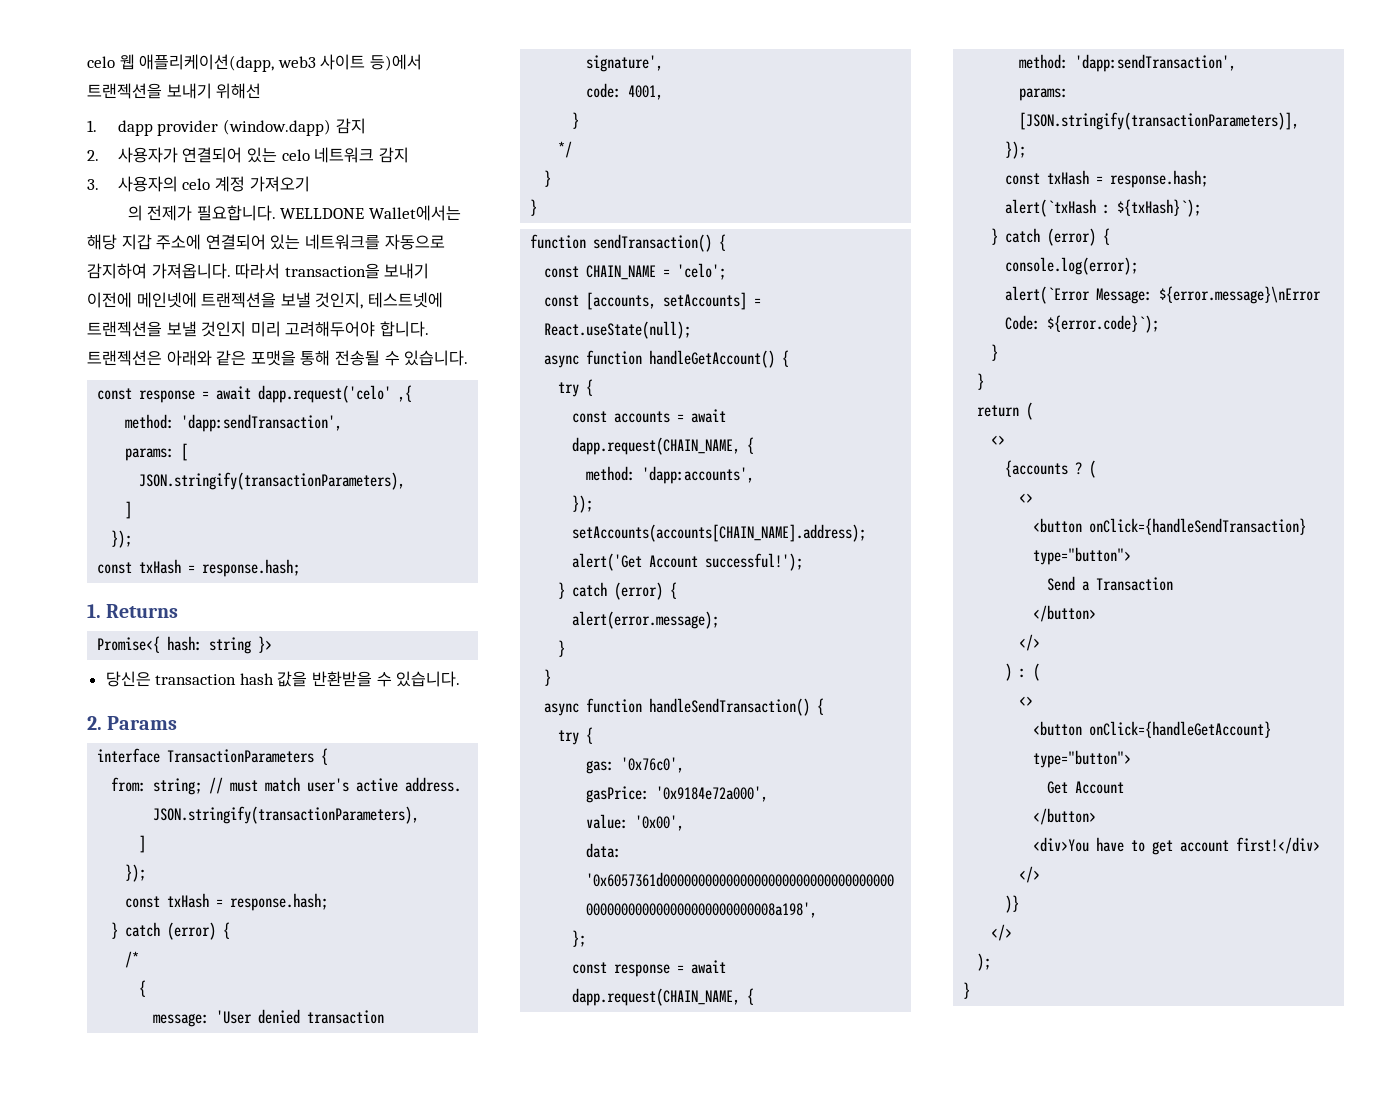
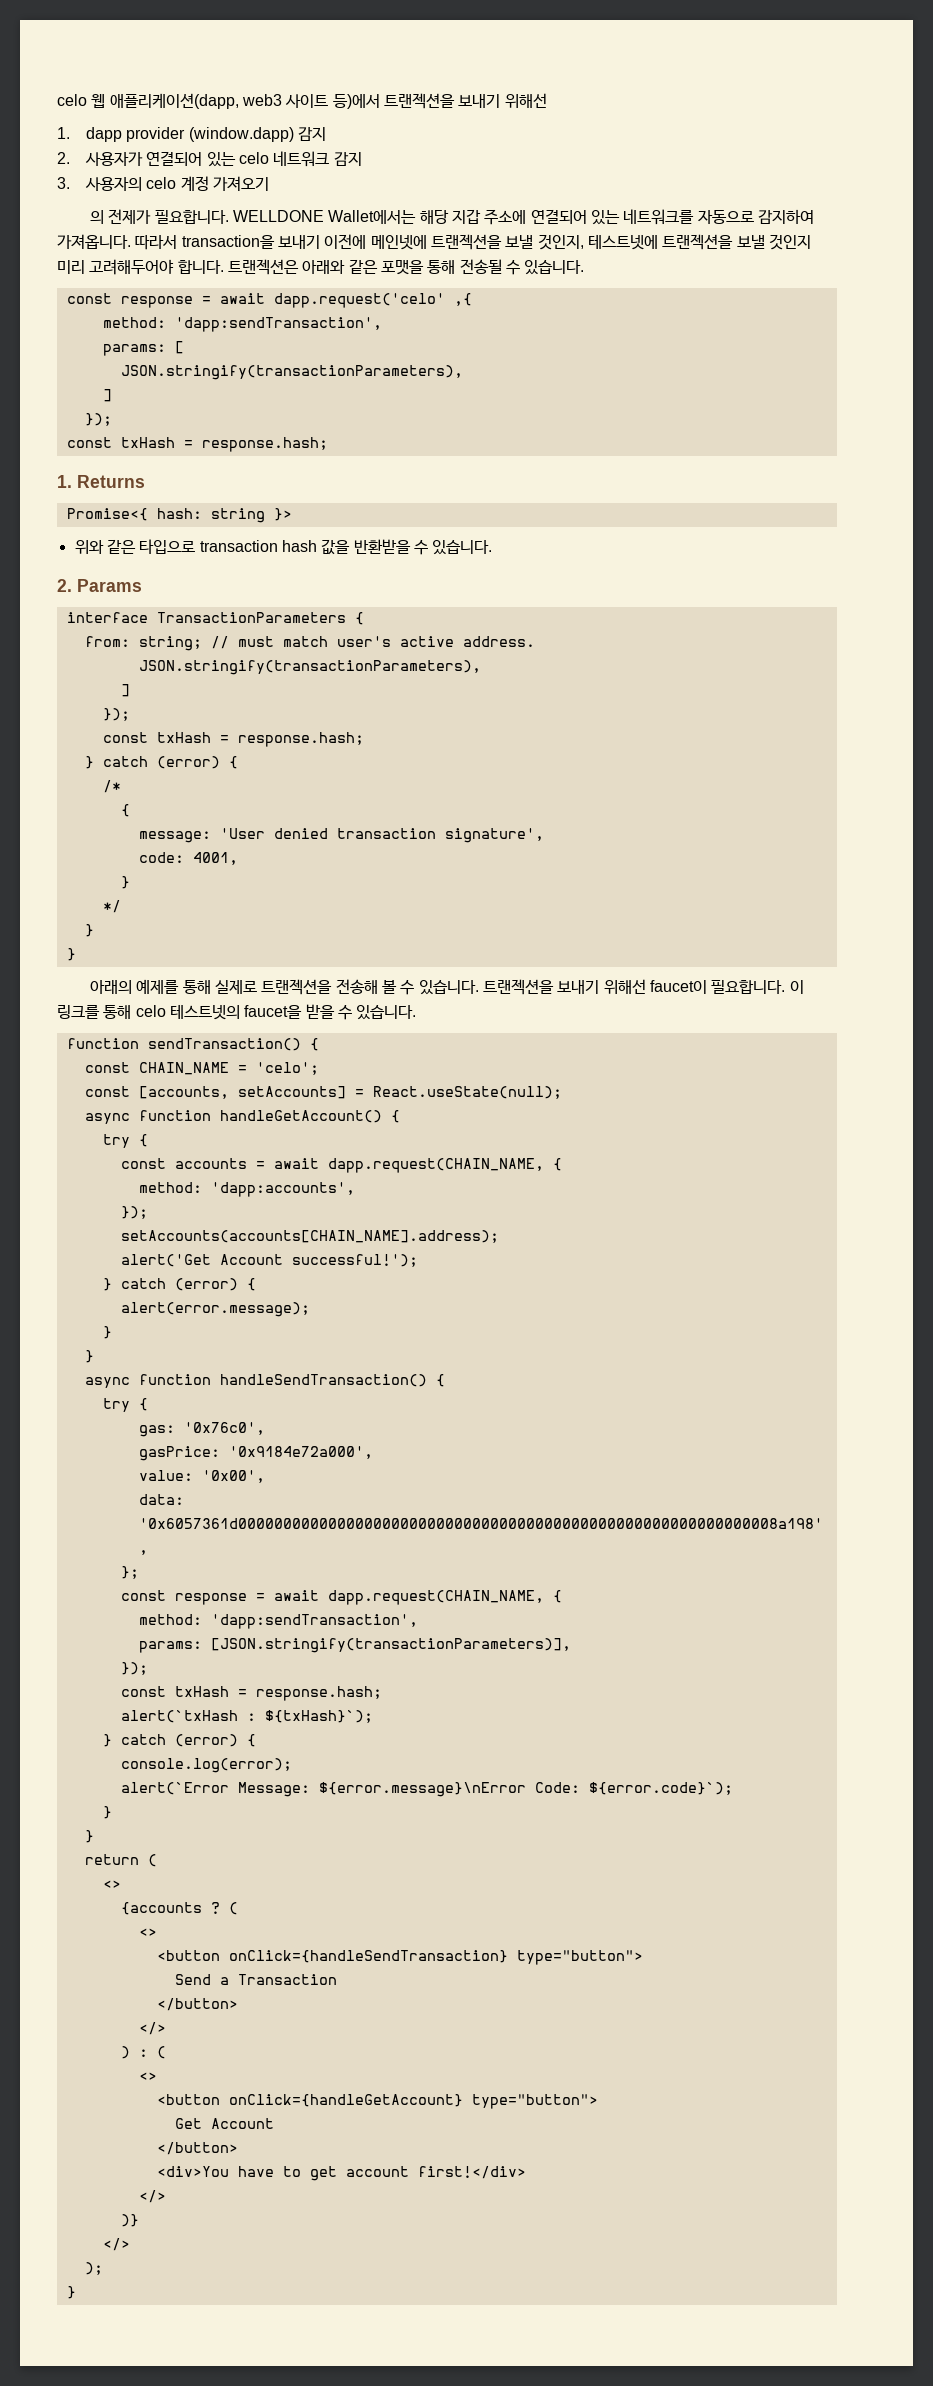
- 당신은 transaction hash 값을 반환받을 수 있습니다.
+ 위와 같은 타입으로 transaction hash 값을 반환받을 수 있습니다.
+ 아래의 예제를 통해 실제로 트랜젝션을 전송해 볼 수 있습니다. 트랜젝션을 보내기 위해선 faucet이 필요합니다. 이 링크를 통해 celo 테스트넷의 faucet을 받을 수 있습니다.

